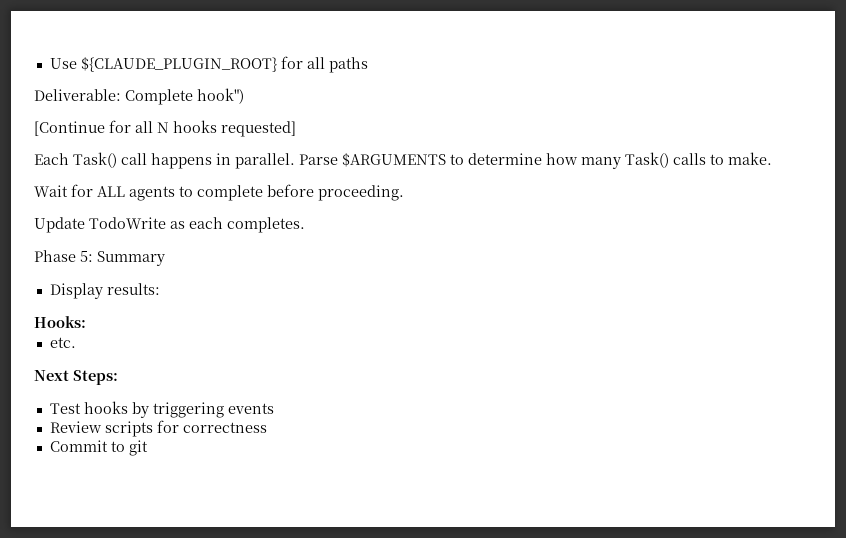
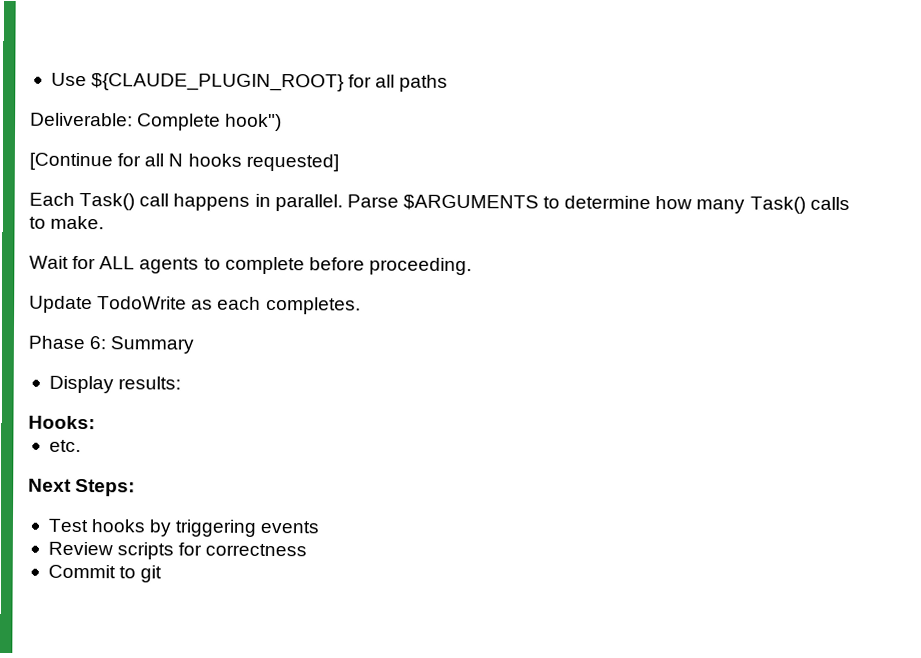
- Phase 5: Summary
+ Phase 6: Summary

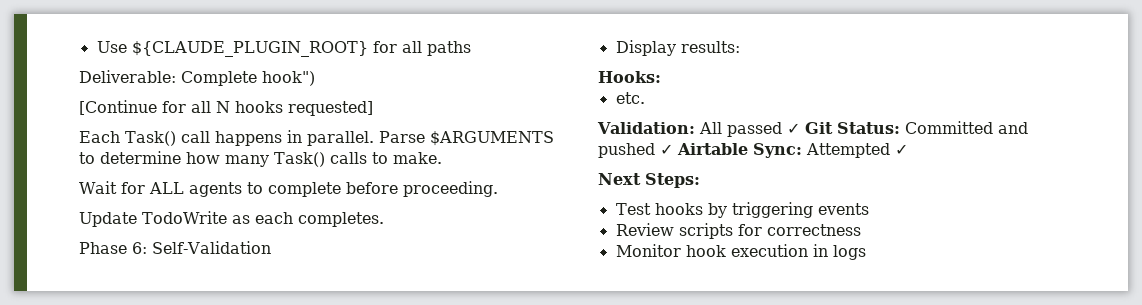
- Phase 6: Summary
+ Phase 6: Self-Validation
+ Validation: All passed ✓ Git Status: Committed and pushed ✓ Airtable Sync: Attempted ✓
- Commit to git
+ Monitor hook execution in logs

